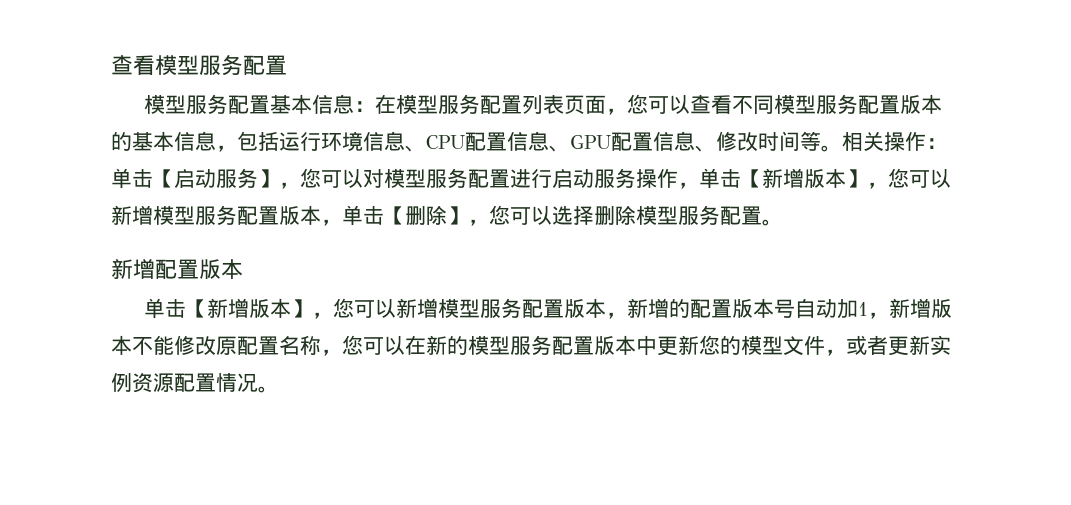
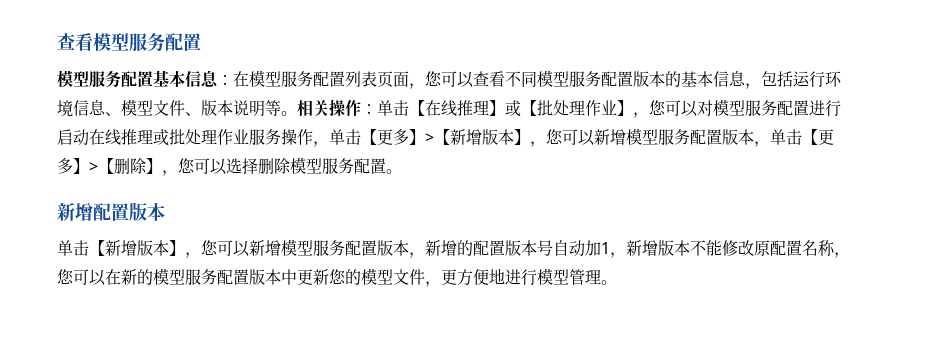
- 模型服务配置基本信息：在模型服务配置列表页面，您可以查看不同模型服务配置版本的基本信息，包括运行环境信息、CPU配置信息、GPU配置信息、修改时间等。
+ 模型服务配置基本信息：在模型服务配置列表页面，您可以查看不同模型服务配置版本的基本信息，包括运行环境信息、模型文件、版本说明等。
- 相关操作：单击【启动服务】，您可以对模型服务配置进行启动服务操作，单击【新增版本】，您可以新增模型服务配置版本，单击【删除】，您可以选择删除模型服务配置。
+ 相关操作：单击【在线推理】或【批处理作业】，您可以对模型服务配置进行启动在线推理或批处理作业服务操作，单击【更多】>【新增版本】，您可以新增模型服务配置版本，单击【更多】>【删除】，您可以选择删除模型服务配置。
- 单击【新增版本】，您可以新增模型服务配置版本，新增的配置版本号自动加1，新增版本不能修改原配置名称，您可以在新的模型服务配置版本中更新您的模型文件，或者更新实例资源配置情况。
+ 单击【新增版本】，您可以新增模型服务配置版本，新增的配置版本号自动加1，新增版本不能修改原配置名称，您可以在新的模型服务配置版本中更新您的模型文件，更方便地进行模型管理。

